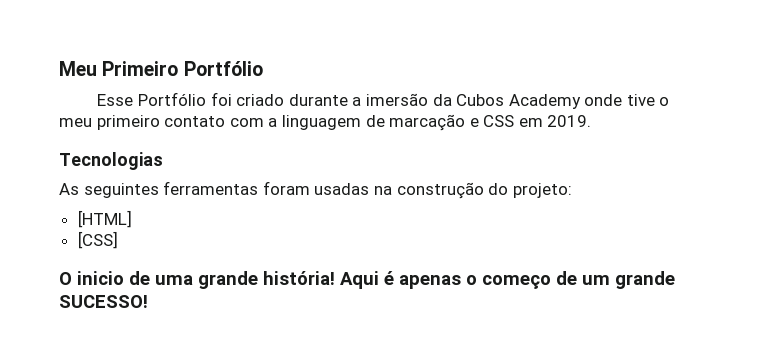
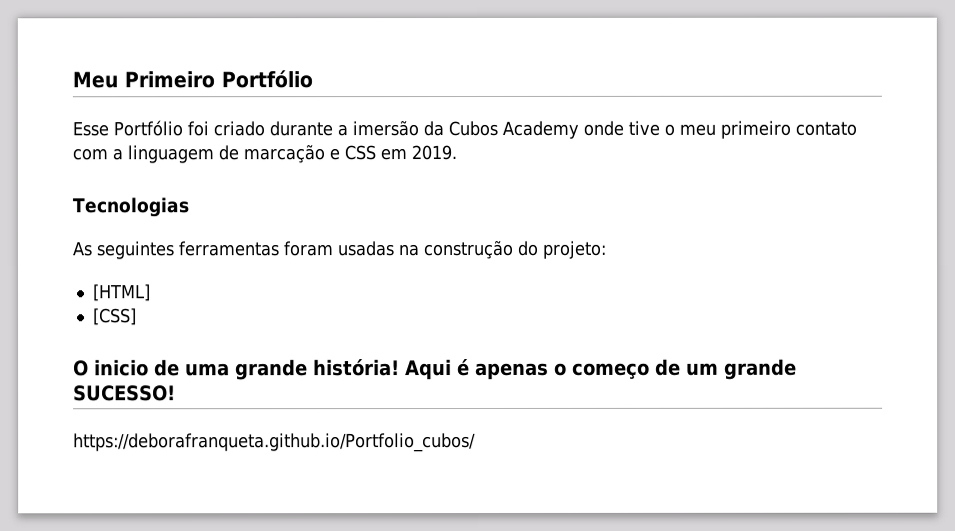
+ https://deborafranqueta.github.io/Portfolio_cubos/

